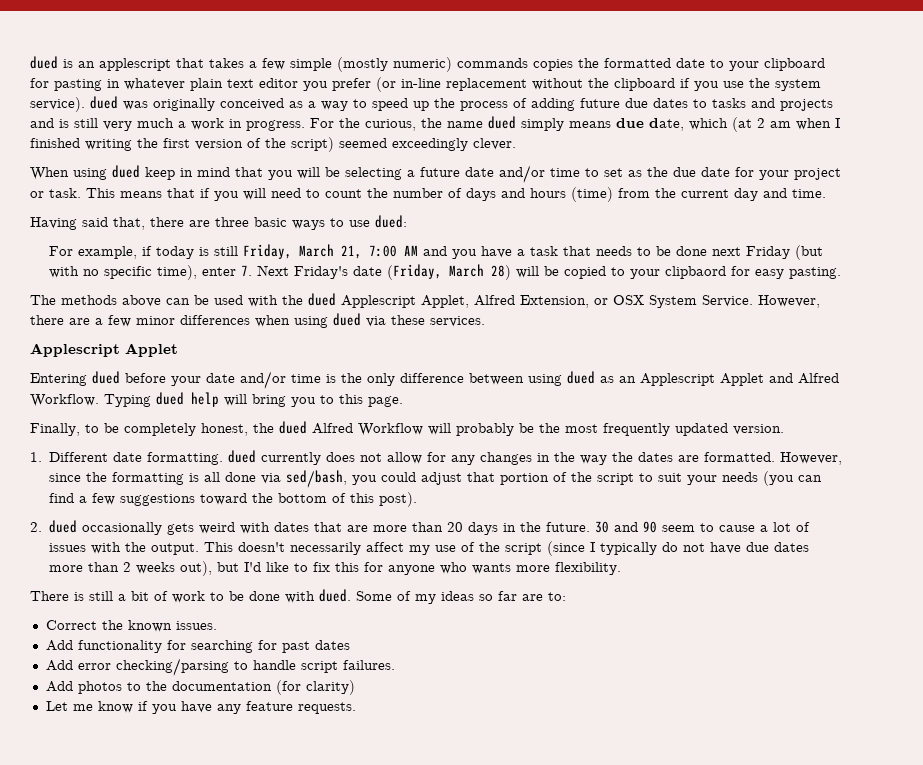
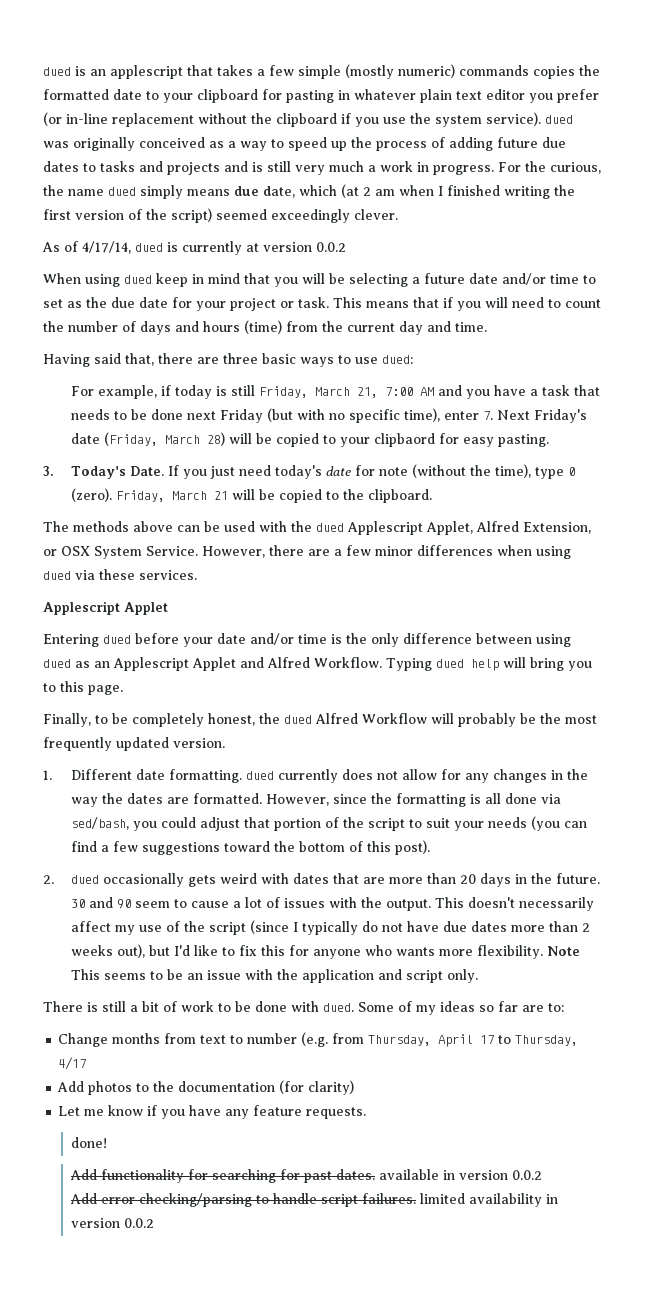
+ As of 4/17/14, dued is currently at version 0.0.2
+ 3. Today's Date. If you just need today's date for note (without the time), type 0 (zero). Friday, March 21 will be copied to the clipboard.
+ Note This seems to be an issue with the application and script only.
- Correct the known issues.
- Add functionality for searching for past dates
- Add error checking/parsing to handle script failures.
+ Change months from text to number (e.g. from Thursday, April 17 to Thursday, 4/17
+ done!
+ Add functionality for searching for past dates. available in version 0.0.2
+ Add error checking/parsing to handle script failures. limited availability in version 0.0.2

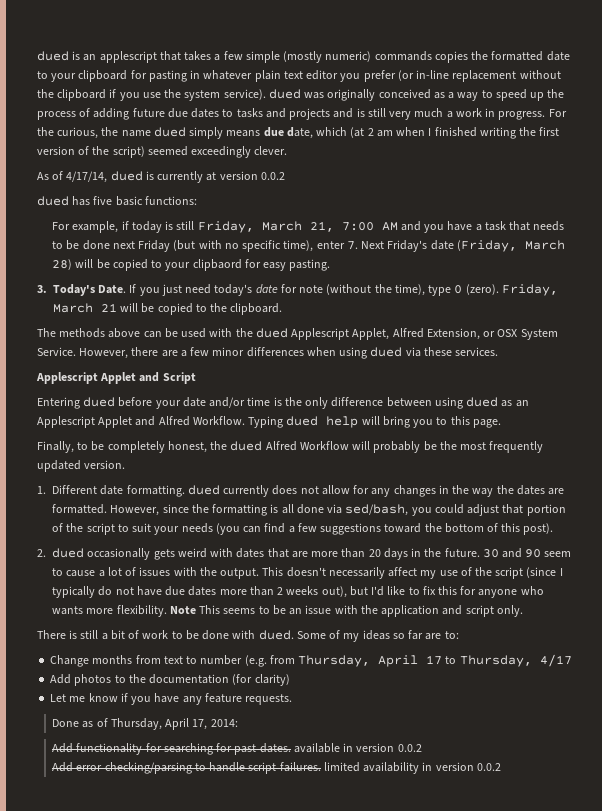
- When using dued keep in mind that you will be selecting a future date and/or time to set as the due date for your project or task. This means that if you will need to count the number of days and hours (time) from the current day and time.
- Having said that, there are three basic ways to use dued:
+ dued has five basic functions:
  However, there are a few minor differences when using dued via these services.
- Applescript Applet
+ Applescript Applet and Script
- done!
+ Done as of Thursday, April 17, 2014:

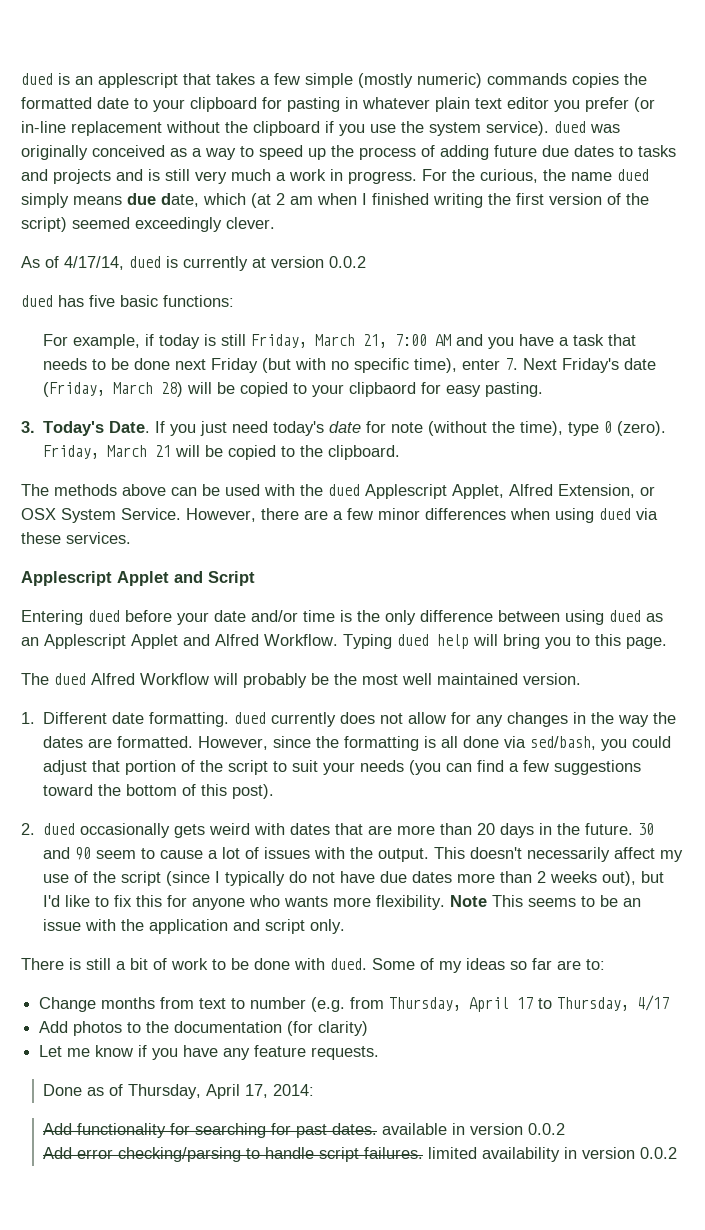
- Finally, to be completely honest, the dued Alfred Workflow will probably be the most frequently updated version.
+ The dued Alfred Workflow will probably be the most well maintained version.

